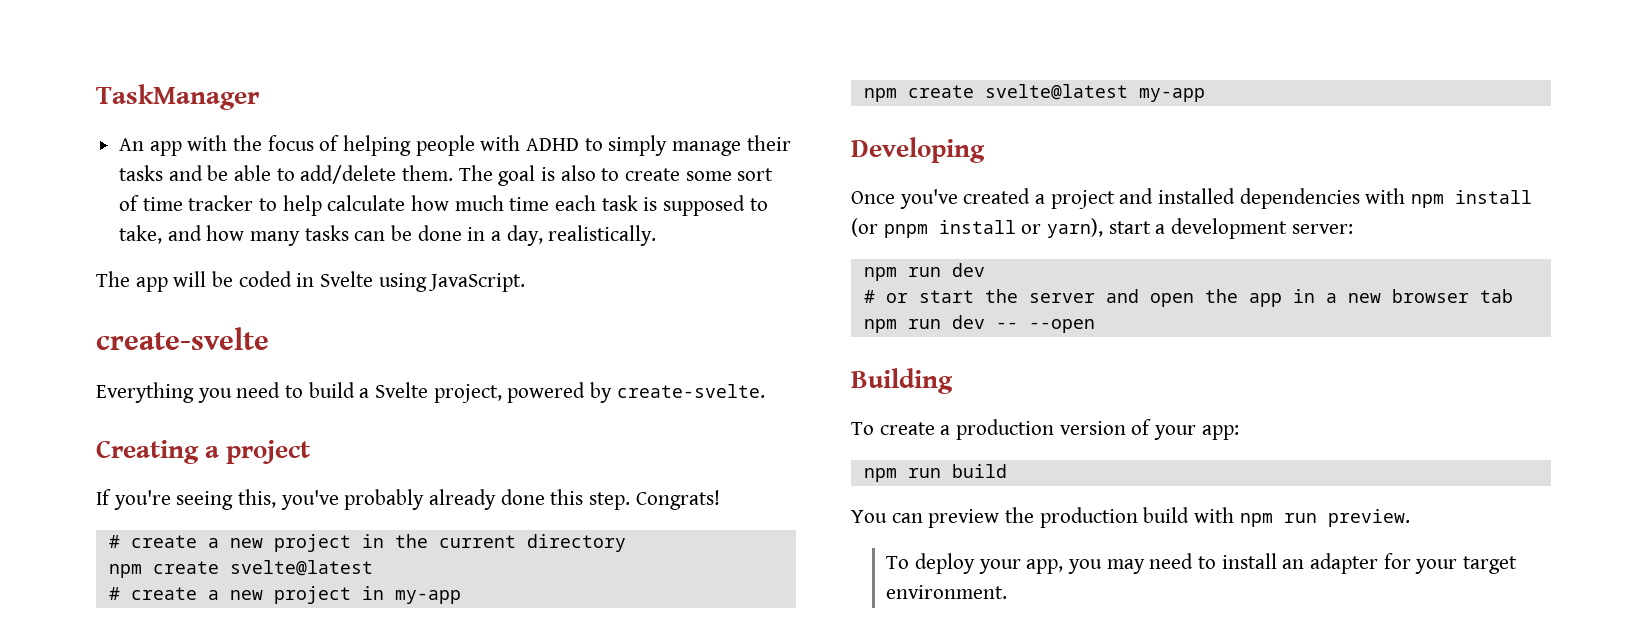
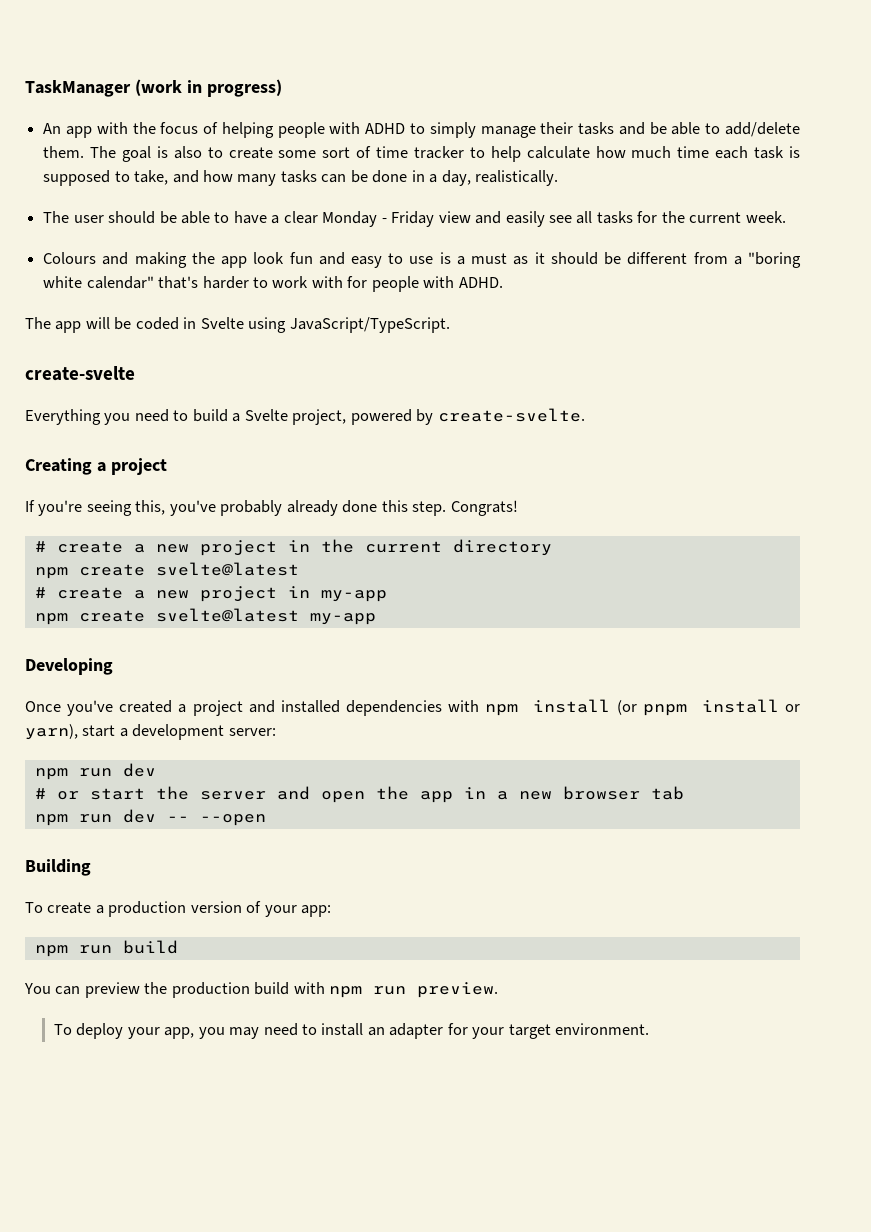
- TaskManager
+ TaskManager (work in progress)
+ The user should be able to have a clear Monday - Friday view and easily see all tasks for the current week.
+ Colours and making the app look fun and easy to use is a must as it should be different from a "boring white calendar" that's harder to work with for people with ADHD.
- The app will be coded in Svelte using JavaScript.
+ The app will be coded in Svelte using JavaScript/TypeScript.

